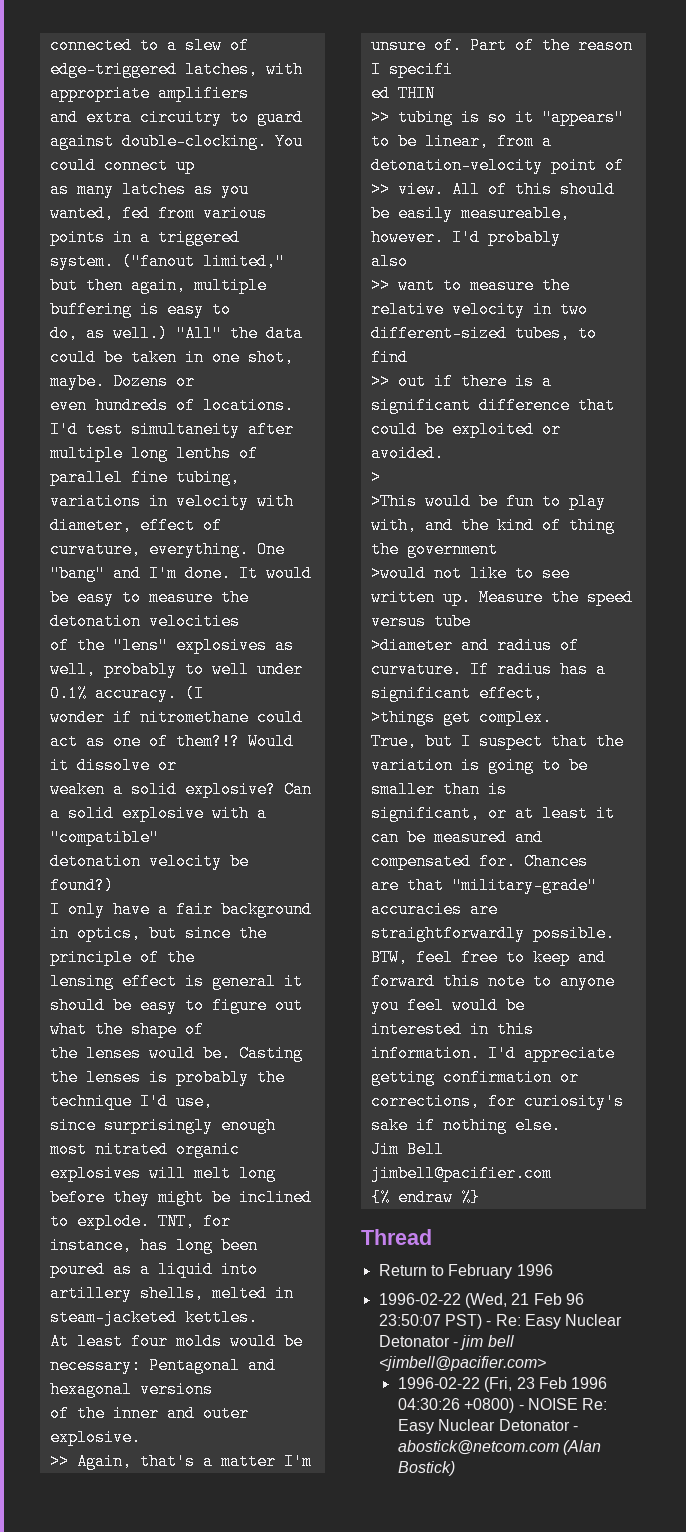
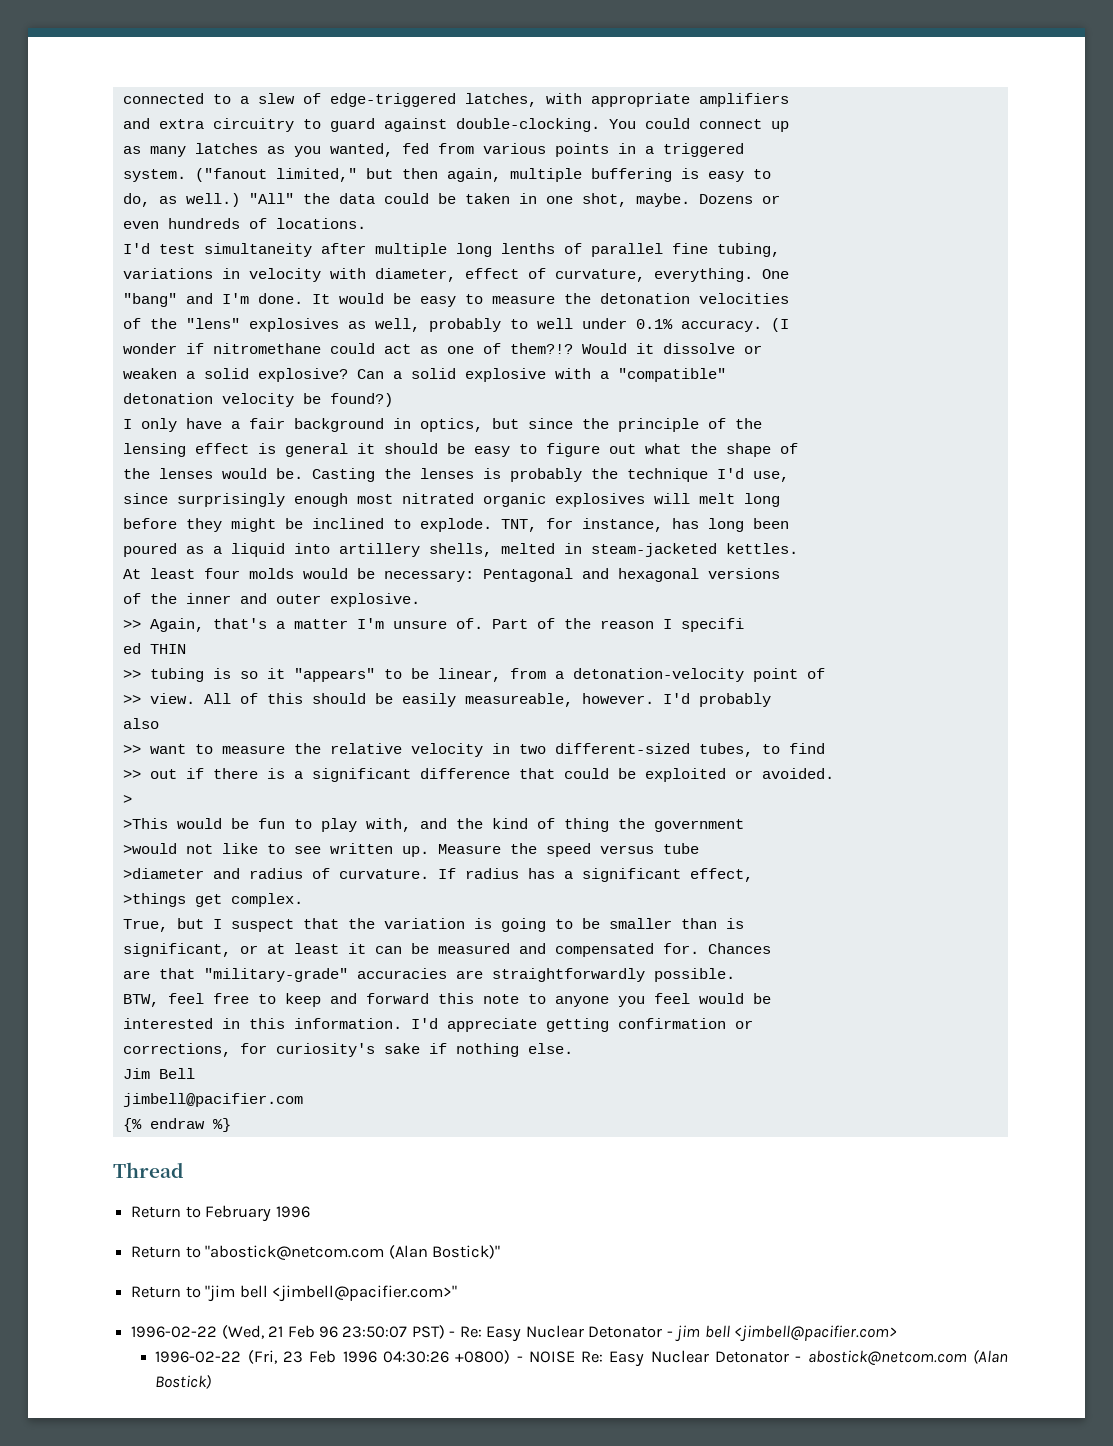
+ Return to "abostick@netcom.com (Alan Bostick)"
+ Return to "jim bell <jimbell@pacifier.com>"

